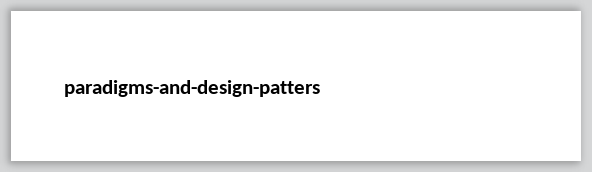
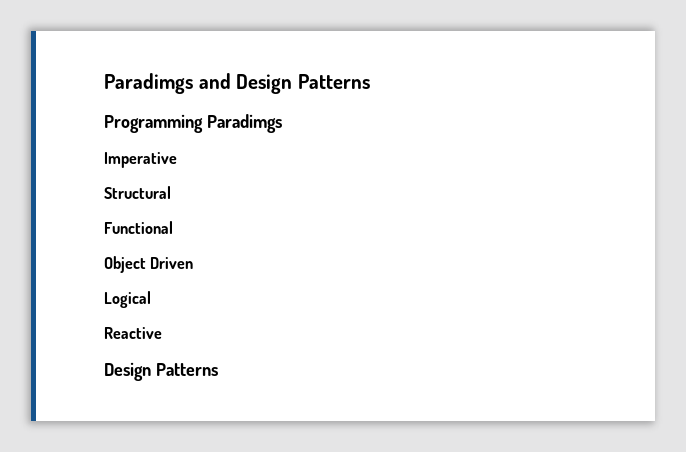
- paradigms-and-design-patters
+ Paradimgs and Design Patterns
+ Programming Paradimgs
+ Imperative
+ Structural
+ Functional
+ Object Driven
+ Logical
+ Reactive
+ Design Patterns

